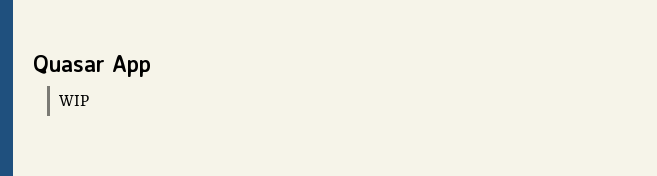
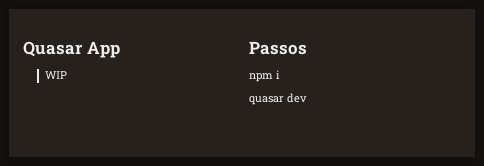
+ Passos
+ npm i
+ quasar dev

